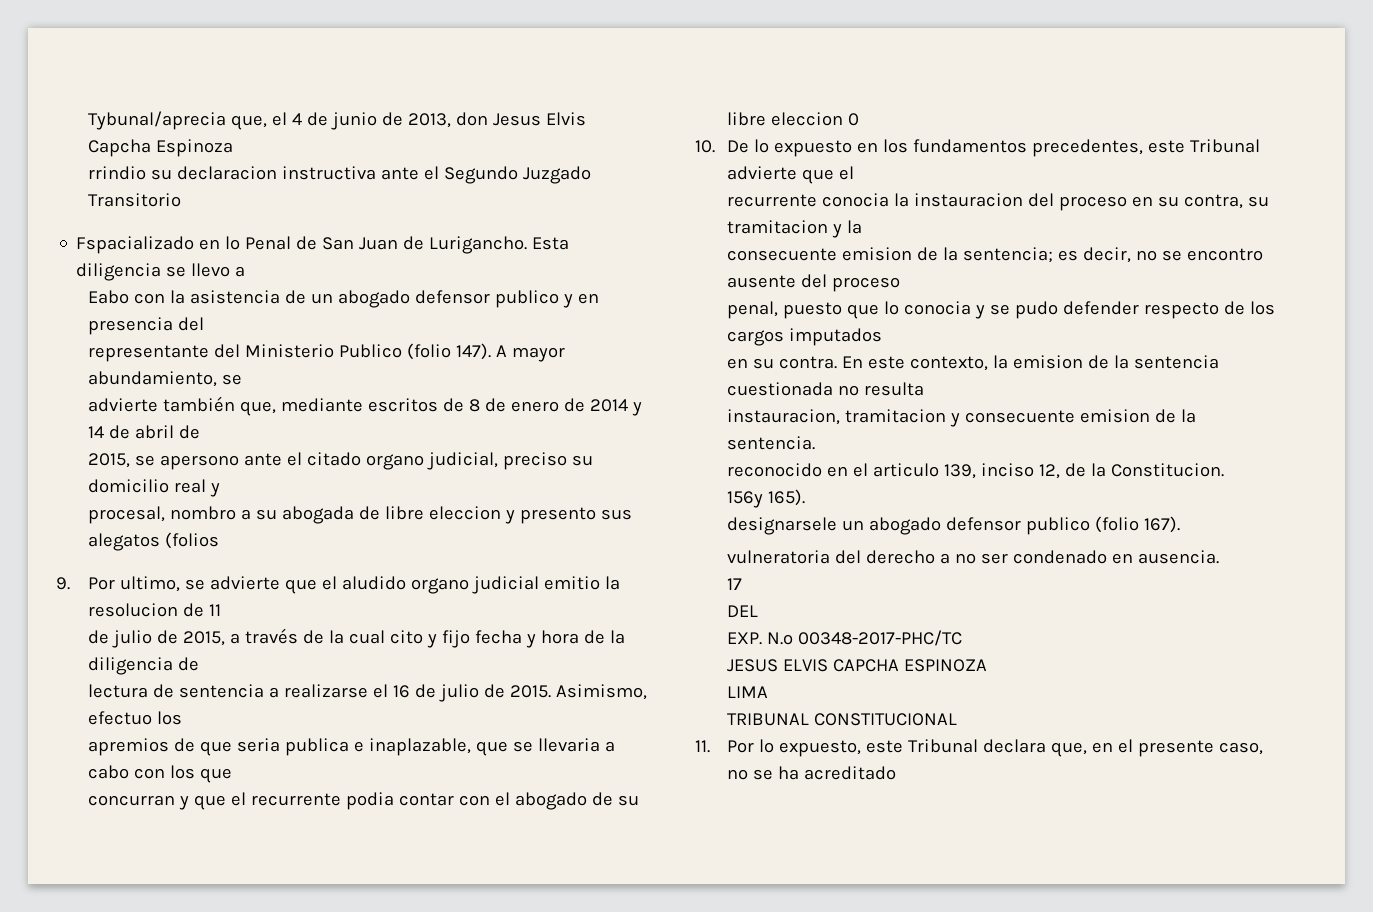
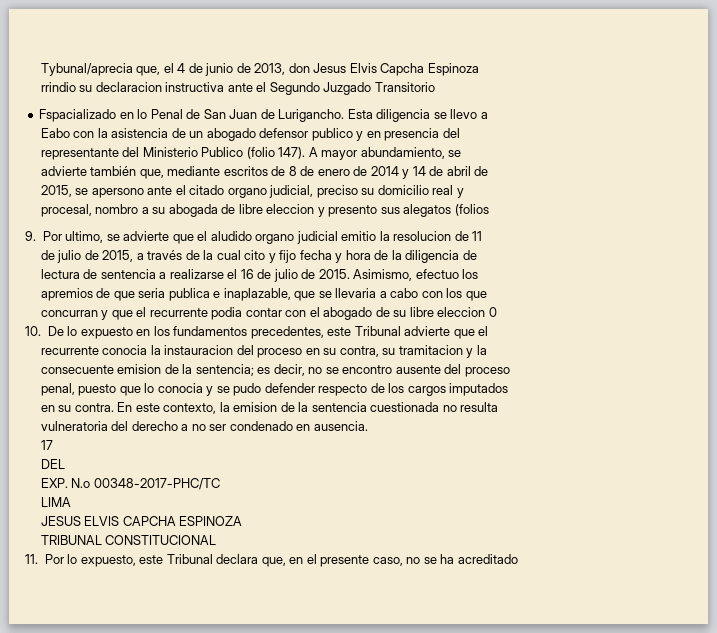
- instauracion, tramitacion y consecuente emision de la sentencia.
- reconocido en el articulo 139, inciso 12, de la Constitucion.
- 156y 165).
- designarsele un abogado defensor publico (folio 167).
+ LIMA
- LIMA

